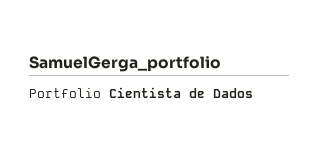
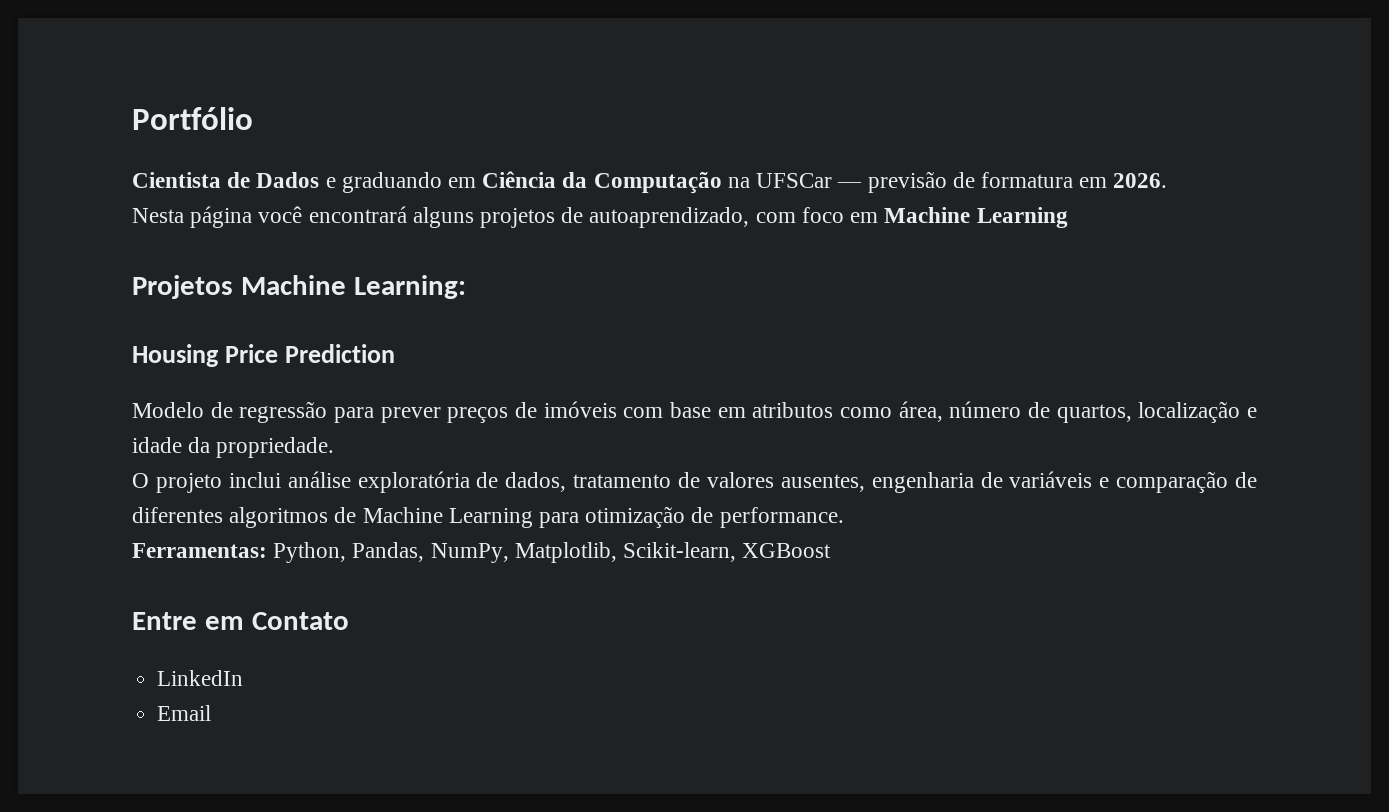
- SamuelGerga_portfolio
- Portfolio Cientista de Dados
+ Portfólio
+ Cientista de Dados e graduando em Ciência da Computação na UFSCar — previsão de formatura em 2026.
+ Nesta página você encontrará alguns projetos de autoaprendizado, com foco em Machine Learning
+ Projetos Machine Learning:
+ Housing Price Prediction
+ Modelo de regressão para prever preços de imóveis com base em atributos como área, número de quartos, localização e idade da propriedade.
+ O projeto inclui análise exploratória de dados, tratamento de valores ausentes, engenharia de variáveis e comparação de diferentes algoritmos de Machine Learning para otimização de performance.
+ Ferramentas: Python, Pandas, NumPy, Matplotlib, Scikit-learn, XGBoost
+ Entre em Contato
+ LinkedIn
+ Email

